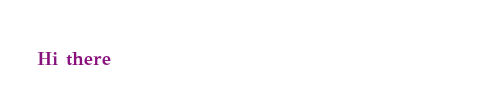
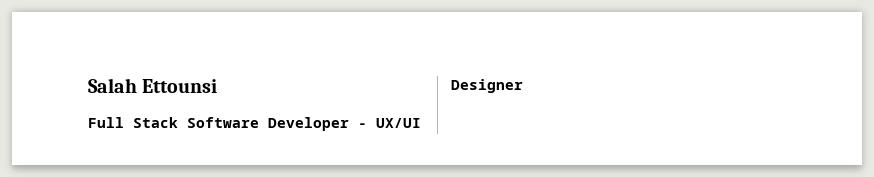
- Hi there
+ Salah Ettounsi
+ Full Stack Software Developer - UX/UI Designer

